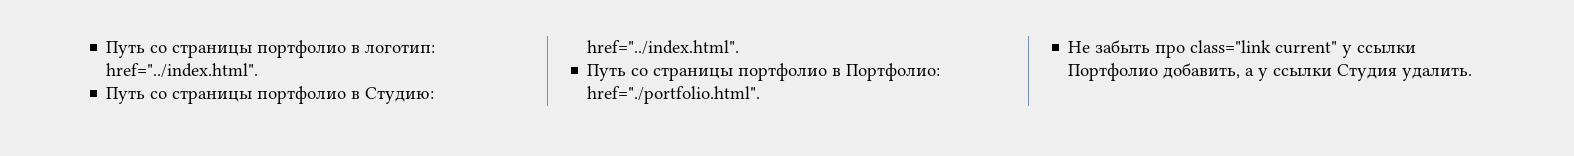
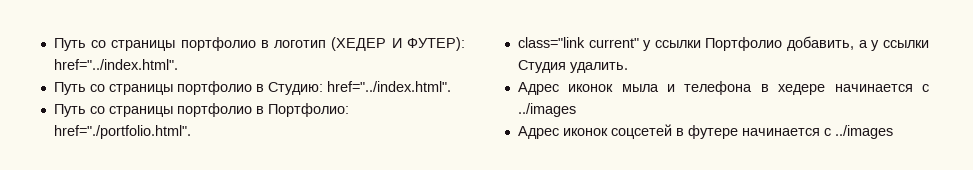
- Путь со страницы портфолио в логотип: href="../index.html".
+ Путь со страницы портфолио в логотип (ХЕДЕР И ФУТЕР): href="../index.html".
- Не забыть про class="link current" у ссылки Портфолио добавить, а у ссылки Студия удалить.
+ class="link current" у ссылки Портфолио добавить, а у ссылки Студия удалить.
+ Адрес иконок мыла и телефона в хедере начинается с ../images
+ Адрес иконок соцсетей в футере начинается с ../images

